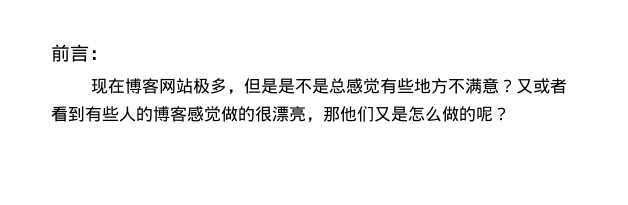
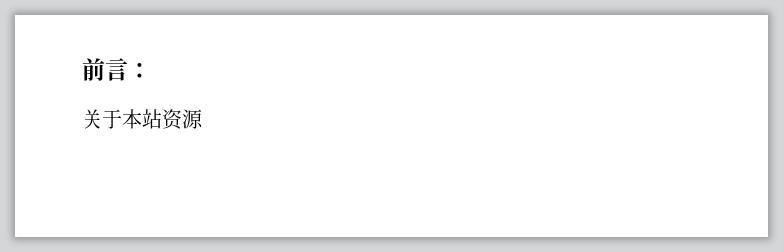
- 现在博客网站极多，但是是不是总感觉有些地方不满意？又或者看到有些人的博客感觉做的很漂亮，那他们又是怎么做的呢？
+ 关于本站资源

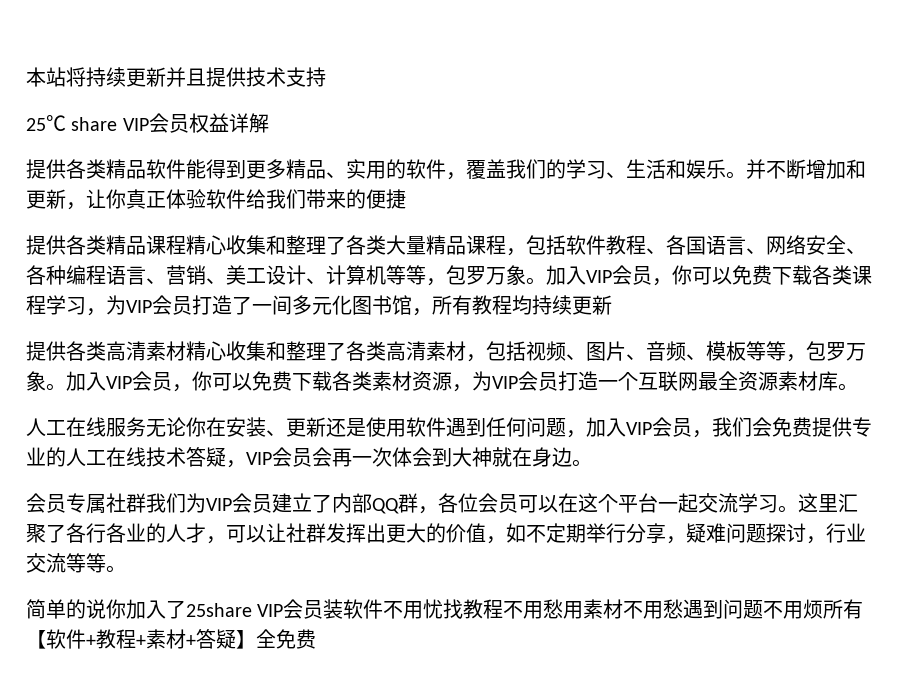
- 前言：
- 关于本站资源
+ 本站将持续更新并且提供技术支持
+ 25℃ share VIP会员权益详解
+ 提供各类精品软件能得到更多精品、实用的软件，覆盖我们的学习、生活和娱乐。并不断增加和更新，让你真正体验软件给我们带来的便捷
+ 提供各类精品课程精心收集和整理了各类大量精品课程，包括软件教程、各国语言、网络安全、各种编程语言、营销、美工设计、计算机等等，包罗万象。加入VIP会员，你可以免费下载各类课程学习，为VIP会员打造了一间多元化图书馆，所有教程均持续更新
+ 提供各类高清素材精心收集和整理了各类高清素材，包括视频、图片、音频、模板等等，包罗万象。加入VIP会员，你可以免费下载各类素材资源，为VIP会员打造一个互联网最全资源素材库。
+ 人工在线服务无论你在安装、更新还是使用软件遇到任何问题，加入VIP会员，我们会免费提供专业的人工在线技术答疑，VIP会员会再一次体会到大神就在身边。
+ 会员专属社群我们为VIP会员建立了内部QQ群，各位会员可以在这个平台一起交流学习。这里汇聚了各行各业的人才，可以让社群发挥出更大的价值，如不定期举行分享，疑难问题探讨，行业交流等等。
+ 简单的说你加入了25share VIP会员装软件不用忧找教程不用愁用素材不用愁遇到问题不用烦所有【软件+教程+素材+答疑】全免费

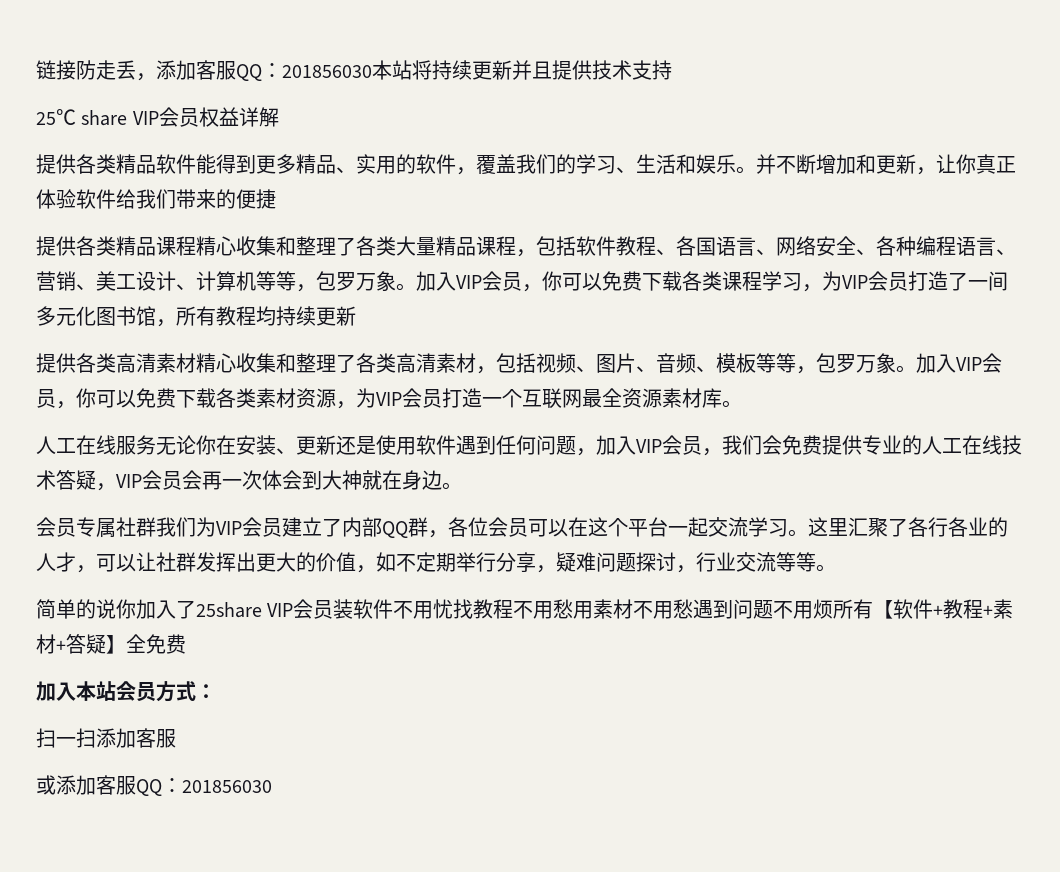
- 本站将持续更新并且提供技术支持
+ 链接防走丢，添加客服QQ：201856030本站将持续更新并且提供技术支持
+ 加入本站会员方式：
+ 扫一扫添加客服
+ 或添加客服QQ：201856030

